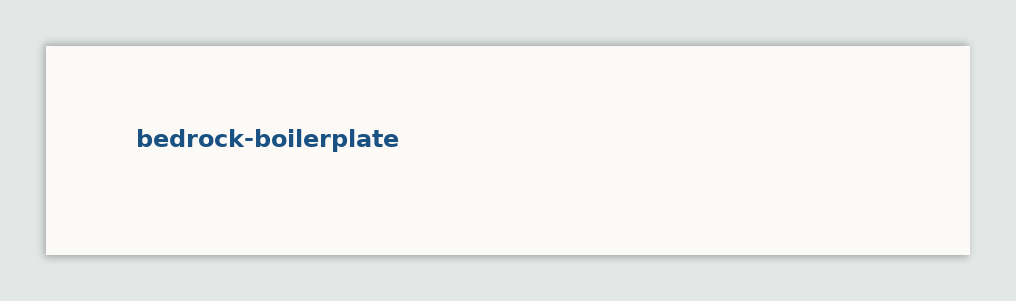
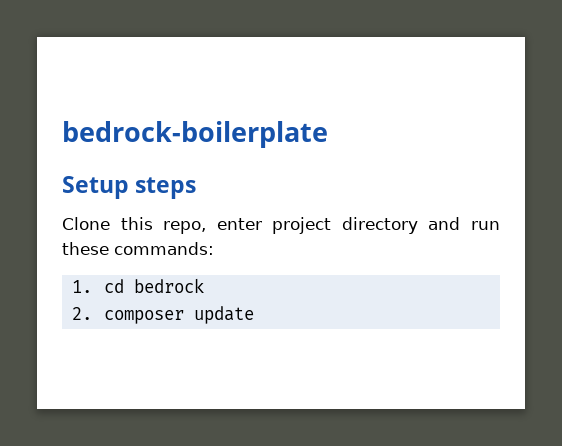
+ Setup steps
+ Clone this repo, enter project directory and run these commands:
+ 1. cd bedrock
+ 2. composer update

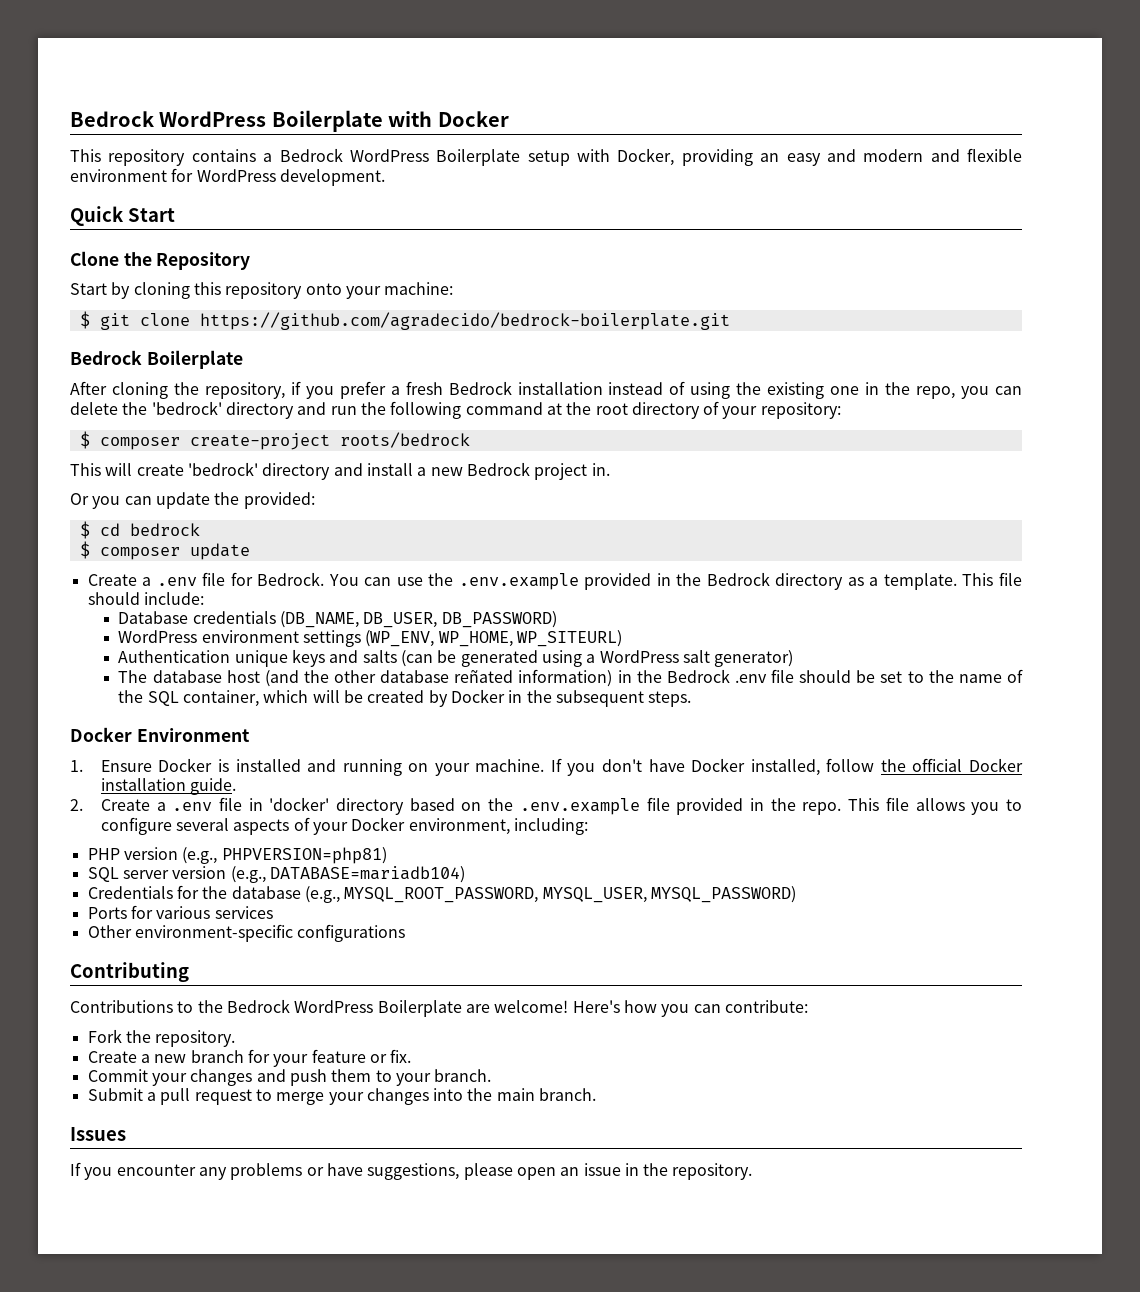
- bedrock-boilerplate
- Setup steps
- Clone this repo, enter project directory and run these commands:
- 1. cd bedrock
+ Bedrock WordPress Boilerplate with Docker
+ This repository contains a Bedrock WordPress Boilerplate setup with Docker, providing an easy and modern and flexible environment for WordPress development.
+ Quick Start
+ Clone the Repository
+ Start by cloning this repository onto your machine:
+ $ git clone https://github.com/agradecido/bedrock-boilerplate.git
+ Bedrock Boilerplate
+ After cloning the repository, if you prefer a fresh Bedrock installation instead of using the existing one in the repo, you can delete the 'bedrock' directory and run the following command at the root directory of your repository:
+ $ composer create-project roots/bedrock
+ This will create 'bedrock' directory and install a new Bedrock project in.
+ Or you can update the provided:
+ $ cd bedrock
- 2. composer update
+ $ composer update
+ Create a .env file for Bedrock. You can use the .env.example provided in the Bedrock directory as a template. This file should include:
+ Database credentials (DB_NAME, DB_USER, DB_PASSWORD)
+ WordPress environment settings (WP_ENV, WP_HOME, WP_SITEURL)
+ Authentication unique keys and salts (can be generated using a WordPress salt generator)
+ The database host (and the other database reñated information) in the Bedrock .env file should be set to the name of the SQL container, which will be created by Docker in the subsequent steps.
+ Docker Environment
+ 1. Ensure Docker is installed and running on your machine. If you don't have Docker installed, follow the official Docker installation guide.
+ 2. Create a .env file in 'docker' directory based on the .env.example file provided in the repo. This file allows you to configure several aspects of your Docker environment, including:
+ PHP version (e.g., PHPVERSION=php81)
+ SQL server version (e.g., DATABASE=mariadb104)
+ Credentials for the database (e.g., MYSQL_ROOT_PASSWORD, MYSQL_USER, MYSQL_PASSWORD)
+ Ports for various services
+ Other environment-specific configurations
+ Contributing
+ Contributions to the Bedrock WordPress Boilerplate are welcome! Here's how you can contribute:
+ Fork the repository.
+ Create a new branch for your feature or fix.
+ Commit your changes and push them to your branch.
+ Submit a pull request to merge your changes into the main branch.
+ Issues
+ If you encounter any problems or have suggestions, please open an issue in the repository.

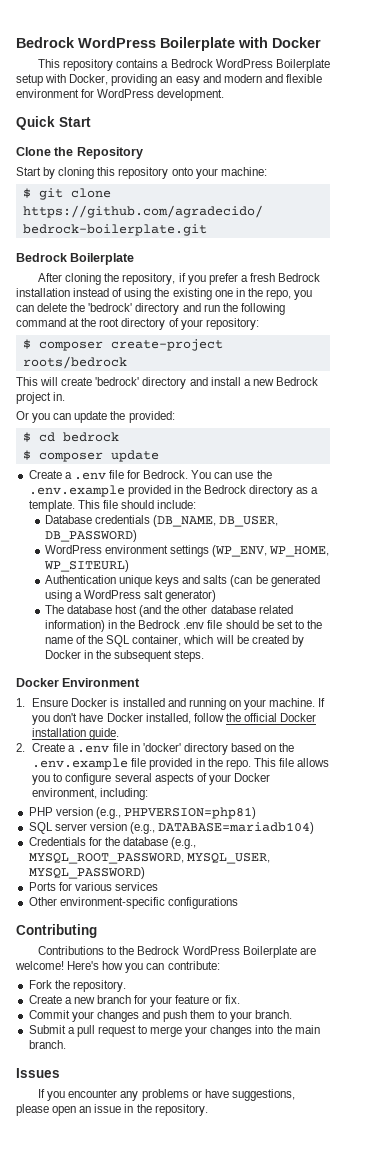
- The database host (and the other database reñated information) in the Bedrock .env file should be set to the name of the SQL container, which will be created by Docker in the subsequent steps.
+ The database host (and the other database related information) in the Bedrock .env file should be set to the name of the SQL container, which will be created by Docker in the subsequent steps.

